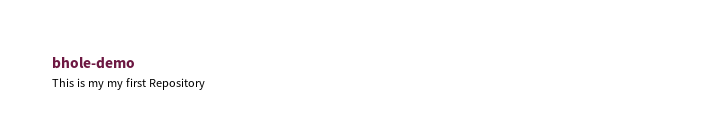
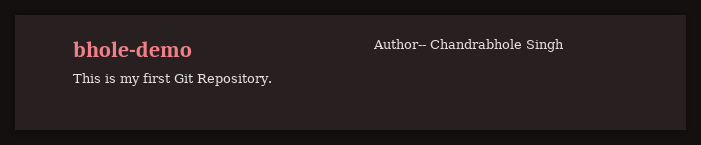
- This is my my first Repository
+ This is my first Git Repository.
+ Author-- Chandrabhole Singh

